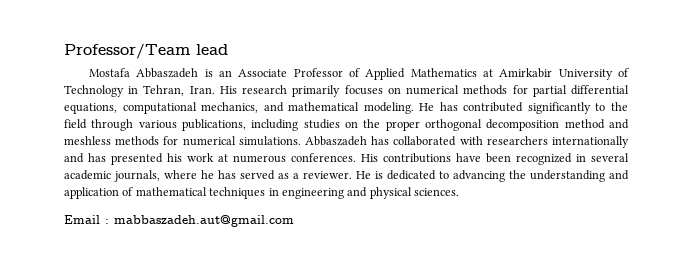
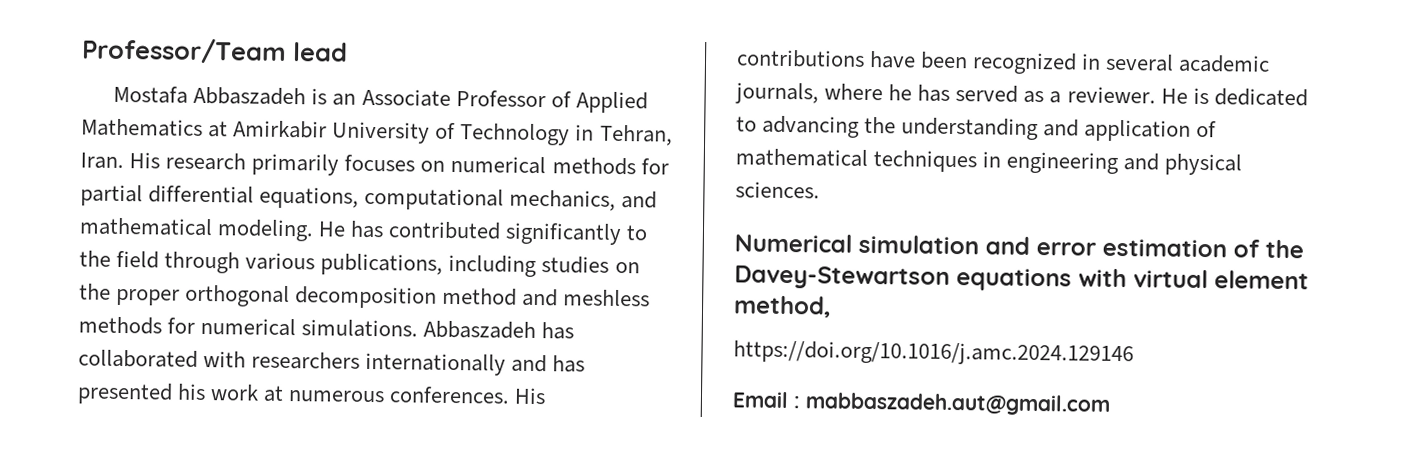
+ Numerical simulation and error estimation of the Davey-Stewartson equations with virtual element method,
+ https://doi.org/10.1016/j.amc.2024.129146

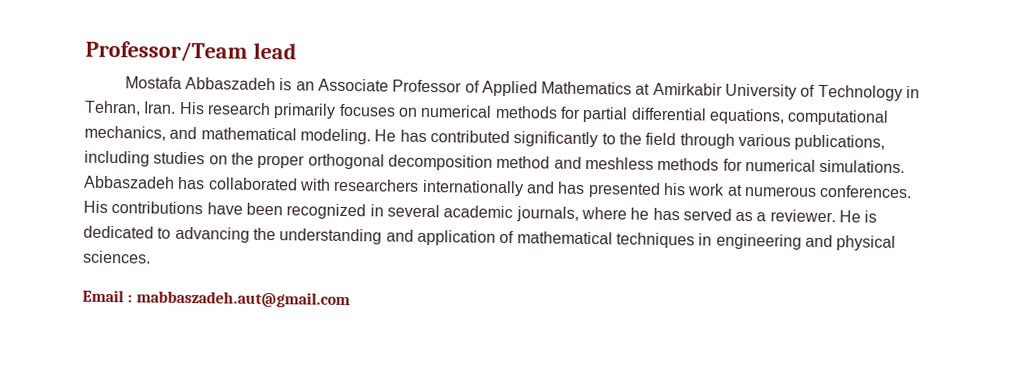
- Numerical simulation and error estimation of the Davey-Stewartson equations with virtual element method,
- https://doi.org/10.1016/j.amc.2024.129146

